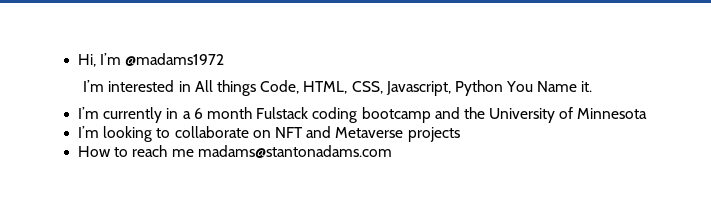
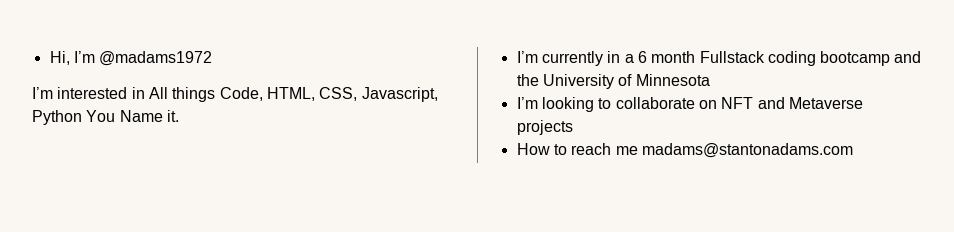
- I’m currently in a 6 month Fulstack coding bootcamp and the University of Minnesota
+ I’m currently in a 6 month Fullstack coding bootcamp and the University of Minnesota

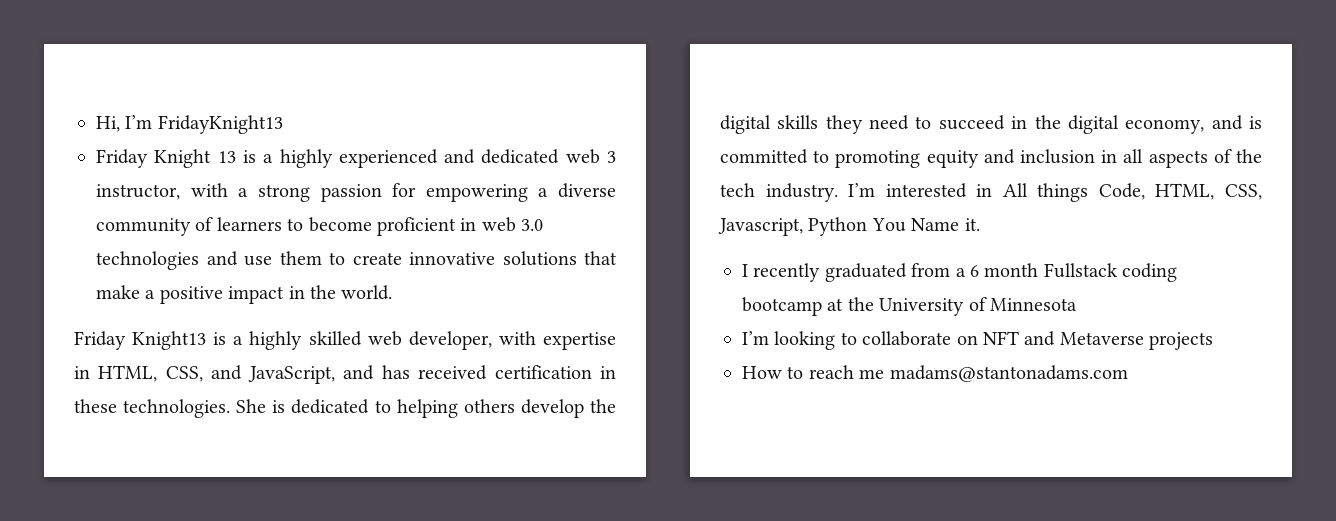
- Hi, I’m @madams1972
- I’m interested in All things Code, HTML, CSS, Javascript, Python You Name it.
+ Hi, I’m FridayKnight13
+ Friday Knight 13 is a highly experienced and dedicated web 3 instructor, with a strong passion for empowering a diverse community of learners to become proficient in web 3.0 technologies and use them to create innovative solutions that make a positive impact in the world.
+ Friday Knight13 is a highly skilled web developer, with expertise in HTML, CSS, and JavaScript, and has received certification in these technologies. She is dedicated to helping others develop the digital skills they need to succeed in the digital economy, and is committed to promoting equity and inclusion in all aspects of the tech industry. I’m interested in All things Code, HTML, CSS, Javascript, Python You Name it.
- I’m currently in a 6 month Fullstack coding bootcamp and the University of Minnesota
+ I recently graduated from a 6 month Fullstack coding bootcamp at the University of Minnesota

